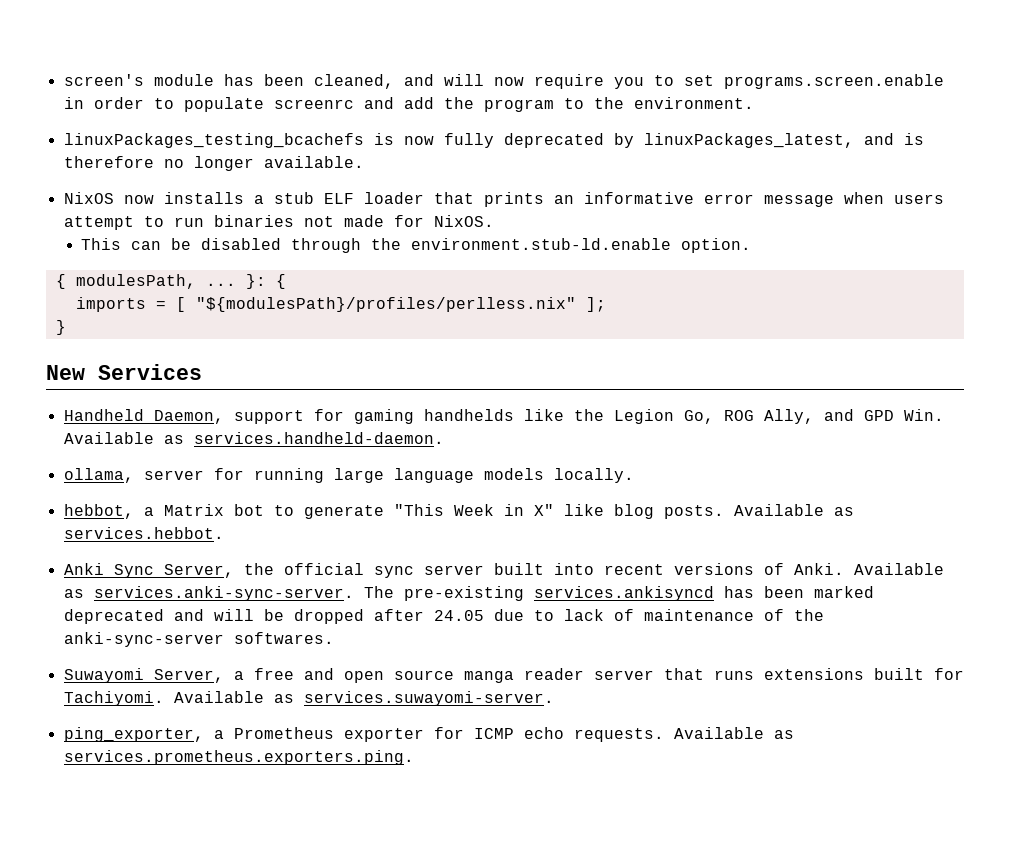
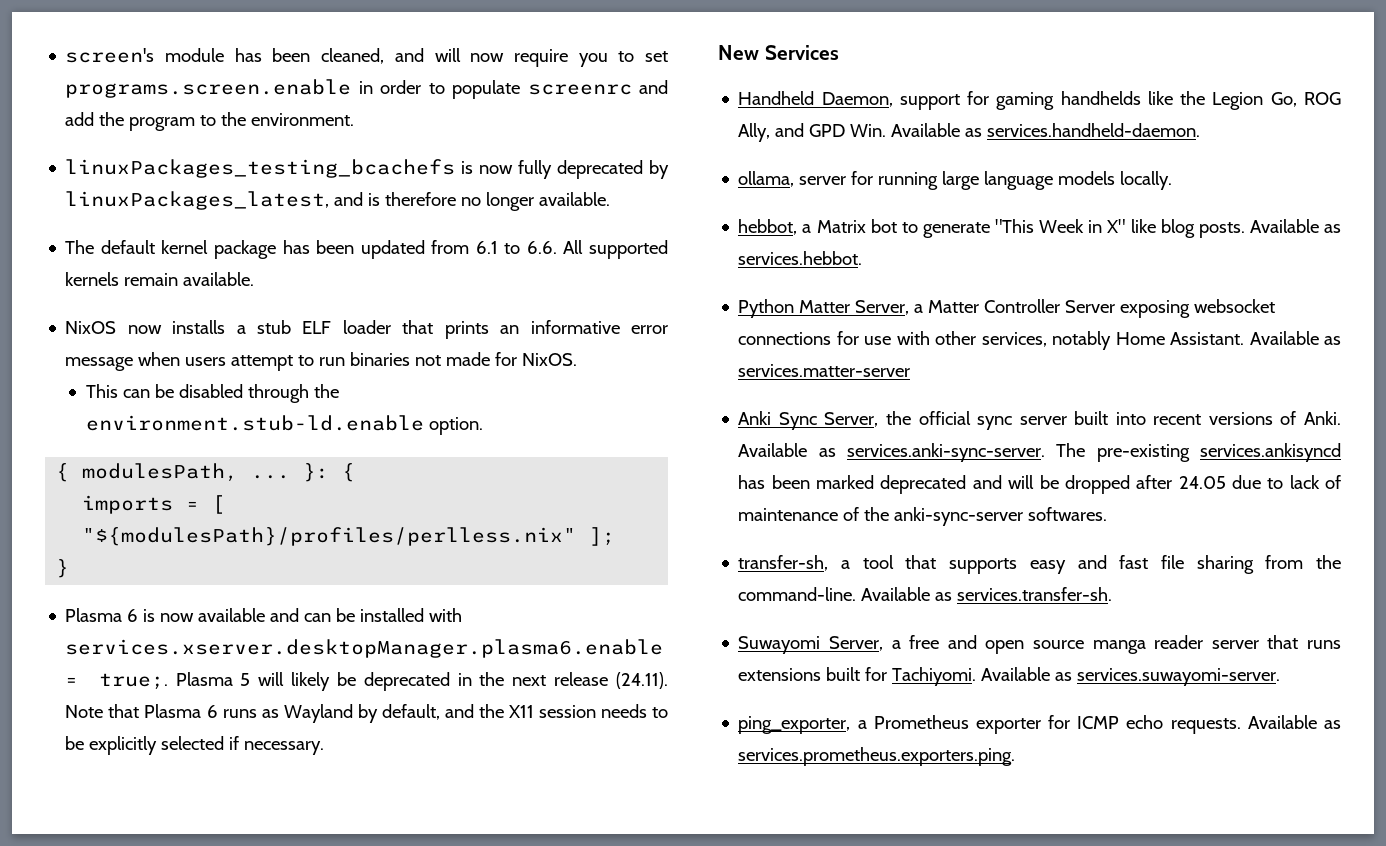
+ The default kernel package has been updated from 6.1 to 6.6. All supported kernels remain available.
+ Plasma 6 is now available and can be installed with services.xserver.desktopManager.plasma6.enable = true;. Plasma 5 will likely be deprecated in the next release (24.11). Note that Plasma 6 runs as Wayland by default, and the X11 session needs to be explicitly selected if necessary.
+ Python Matter Server, a Matter Controller Server exposing websocket connections for use with other services, notably Home Assistant. Available as services.matter-server
+ transfer-sh, a tool that supports easy and fast file sharing from the command-line. Available as services.transfer-sh.

